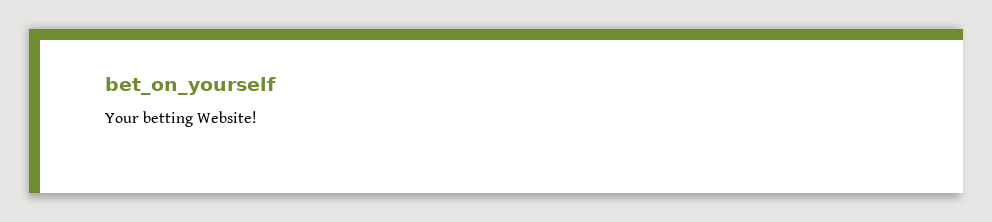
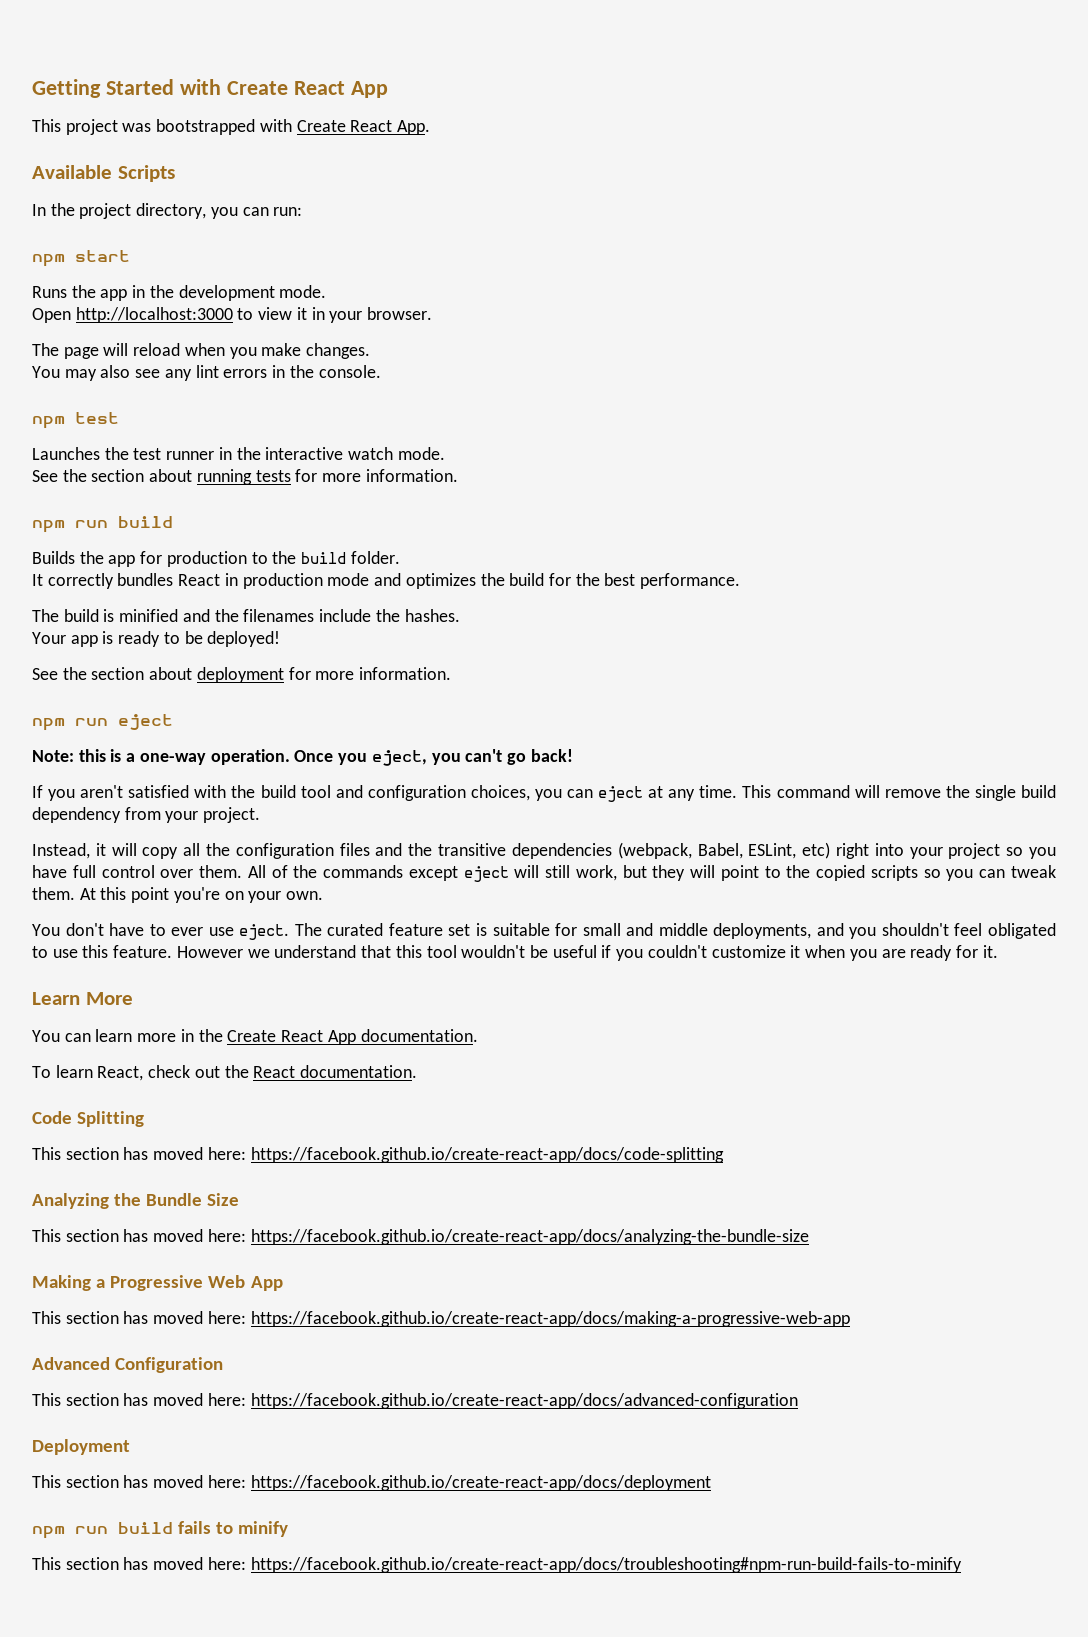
- bet_on_yourself
- Your betting Website!
+ Getting Started with Create React App
+ This project was bootstrapped with Create React App.
+ Available Scripts
+ In the project directory, you can run:
+ npm start
+ Runs the app in the development mode.
+ Open http://localhost:3000 to view it in your browser.
+ The page will reload when you make changes.
+ You may also see any lint errors in the console.
+ npm test
+ Launches the test runner in the interactive watch mode.
+ See the section about running tests for more information.
+ npm run build
+ Builds the app for production to the build folder.
+ It correctly bundles React in production mode and optimizes the build for the best performance.
+ The build is minified and the filenames include the hashes.
+ Your app is ready to be deployed!
+ See the section about deployment for more information.
+ npm run eject
+ Note: this is a one-way operation. Once you eject, you can't go back!
+ If you aren't satisfied with the build tool and configuration choices, you can eject at any time. This command will remove the single build dependency from your project.
+ Instead, it will copy all the configuration files and the transitive dependencies (webpack, Babel, ESLint, etc) right into your project so you have full control over them. All of the commands except eject will still work, but they will point to the copied scripts so you can tweak them. At this point you're on your own.
+ You don't have to ever use eject. The curated feature set is suitable for small and middle deployments, and you shouldn't feel obligated to use this feature. However we understand that this tool wouldn't be useful if you couldn't customize it when you are ready for it.
+ Learn More
+ You can learn more in the Create React App documentation.
+ To learn React, check out the React documentation.
+ Code Splitting
+ This section has moved here: https://facebook.github.io/create-react-app/docs/code-splitting
+ Analyzing the Bundle Size
+ This section has moved here: https://facebook.github.io/create-react-app/docs/analyzing-the-bundle-size
+ Making a Progressive Web App
+ This section has moved here: https://facebook.github.io/create-react-app/docs/making-a-progressive-web-app
+ Advanced Configuration
+ This section has moved here: https://facebook.github.io/create-react-app/docs/advanced-configuration
+ Deployment
+ This section has moved here: https://facebook.github.io/create-react-app/docs/deployment
+ npm run build fails to minify
+ This section has moved here: https://facebook.github.io/create-react-app/docs/troubleshooting#npm-run-build-fails-to-minify

